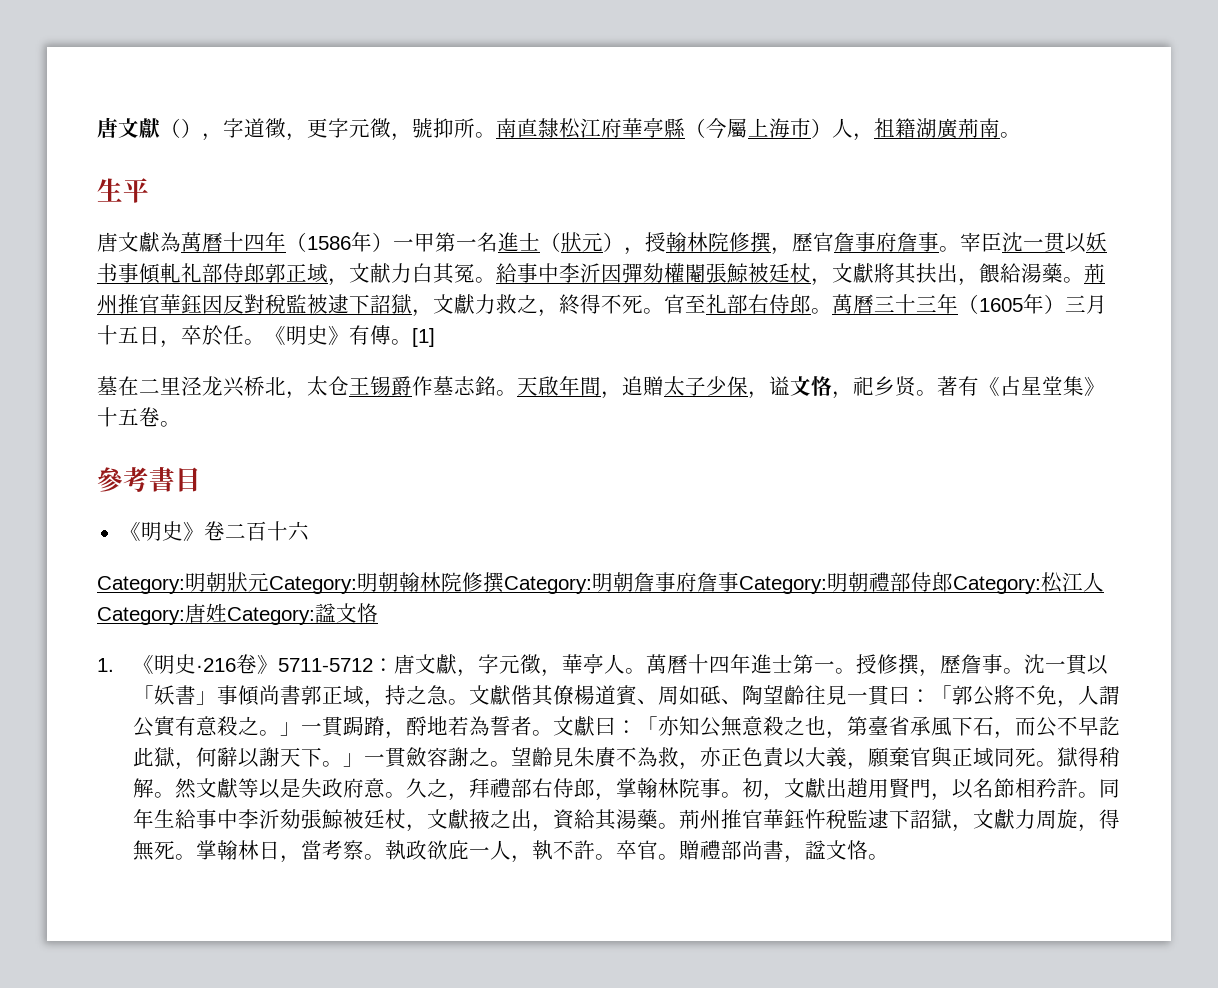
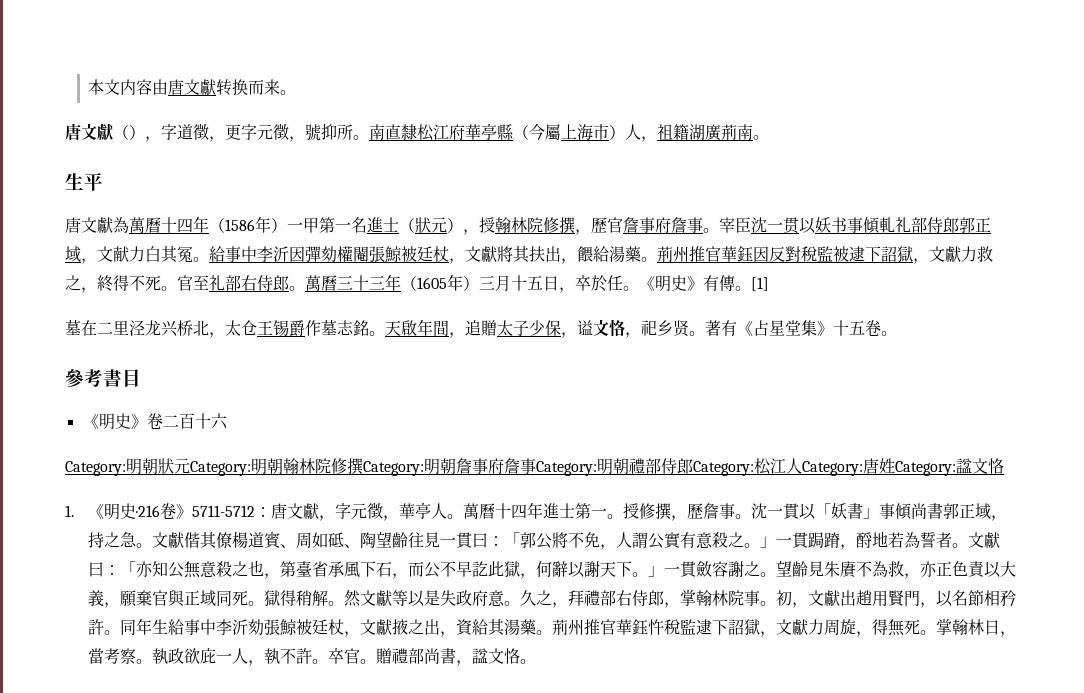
+ 本文内容由唐文獻转换而来。

